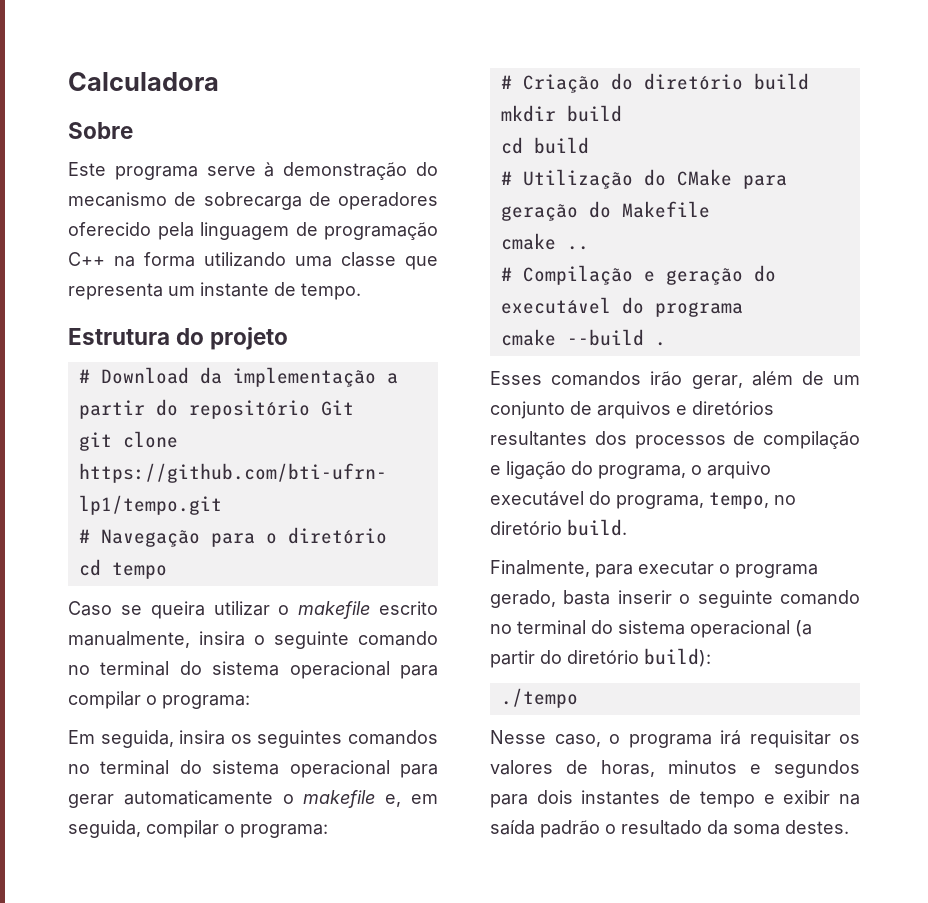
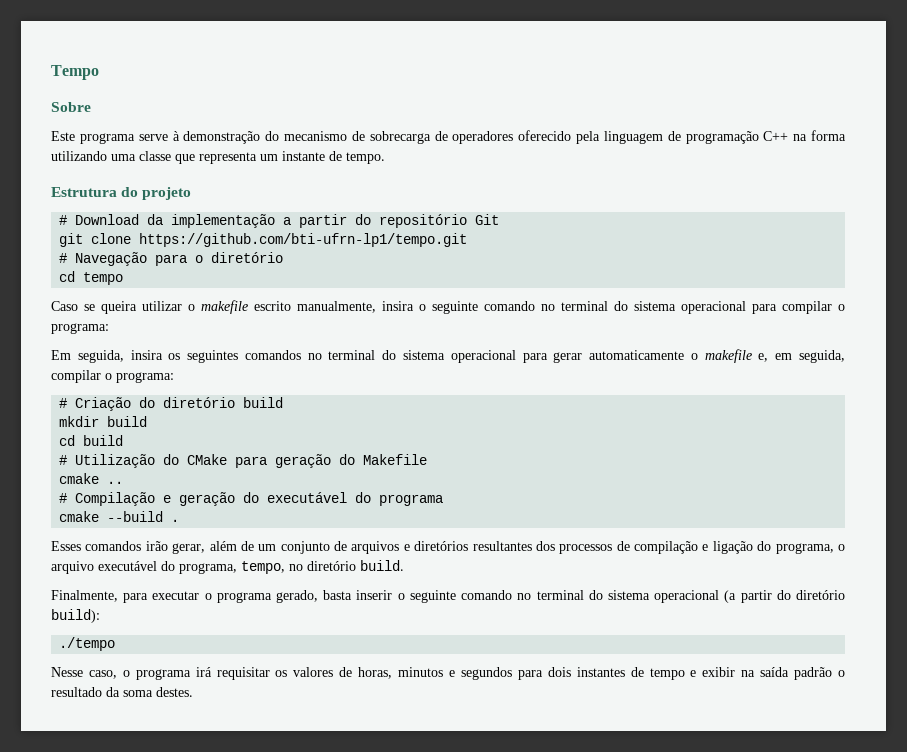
- Calculadora
+ Tempo

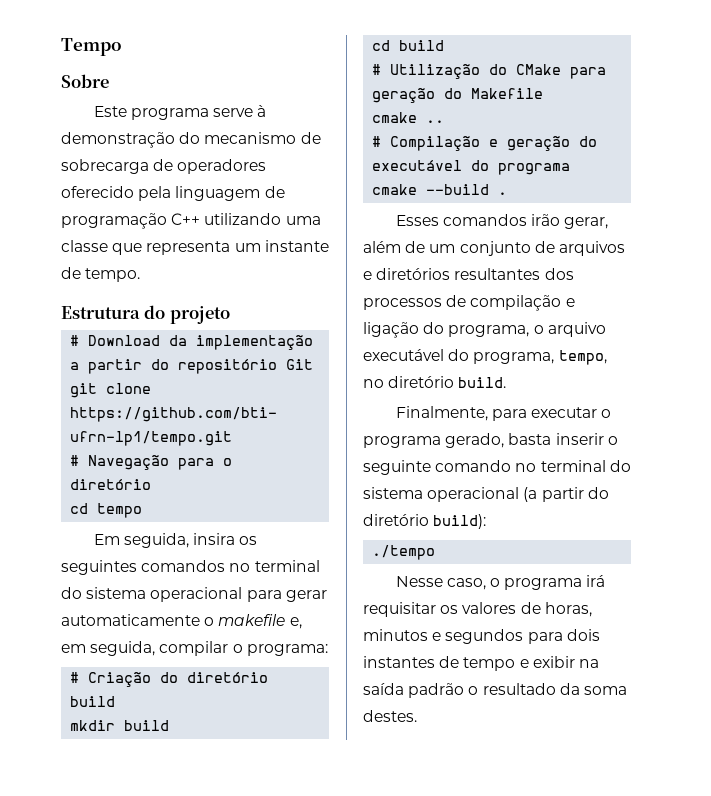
- Este programa serve à demonstração do mecanismo de sobrecarga de operadores oferecido pela linguagem de programação C++ na forma utilizando uma classe que representa um instante de tempo.
+ Este programa serve à demonstração do mecanismo de sobrecarga de operadores oferecido pela linguagem de programação C++ utilizando uma classe que representa um instante de tempo.
- Caso se queira utilizar o makefile escrito manualmente, insira o seguinte comando no terminal do sistema operacional para compilar o programa:

